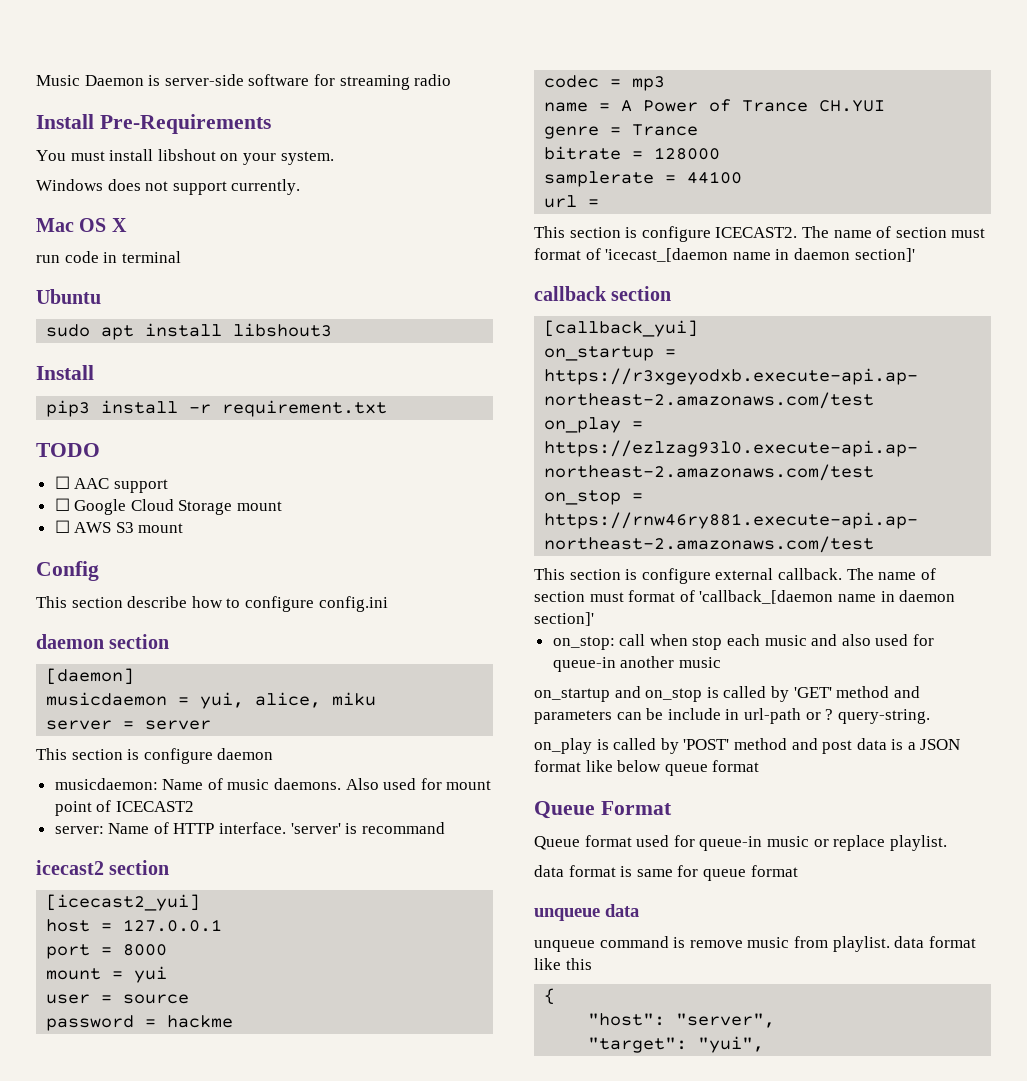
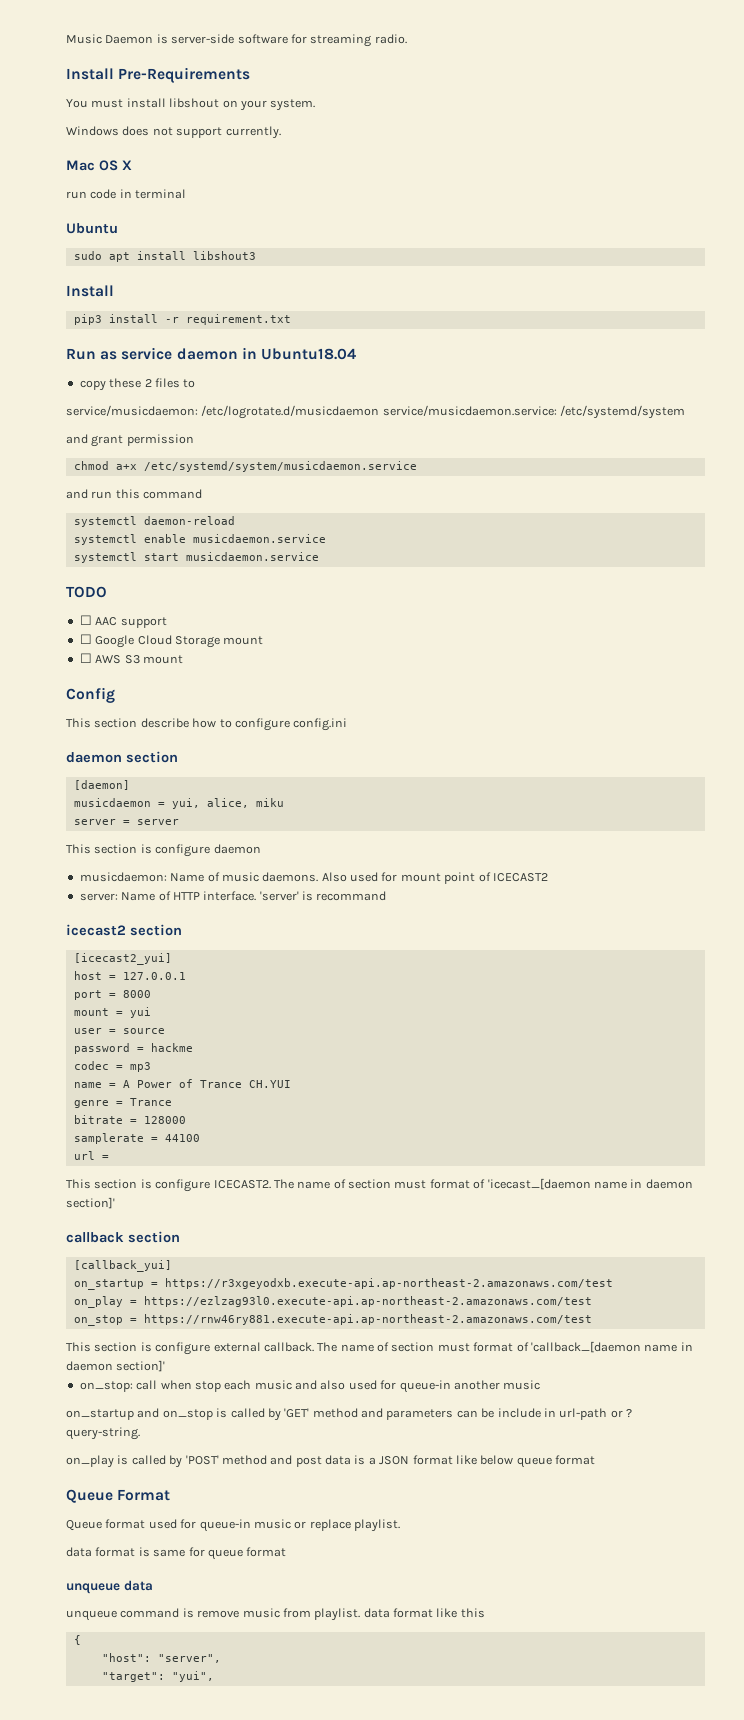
- Music Daemon is server-side software for streaming radio
+ Music Daemon is server-side software for streaming radio.
+ Run as service daemon in Ubuntu18.04
+ copy these 2 files to
+ service/musicdaemon: /etc/logrotate.d/musicdaemon service/musicdaemon.service: /etc/systemd/system
+ and grant permission
+ chmod a+x /etc/systemd/system/musicdaemon.service
+ and run this command
+ systemctl daemon-reload
+ systemctl enable musicdaemon.service
+ systemctl start musicdaemon.service

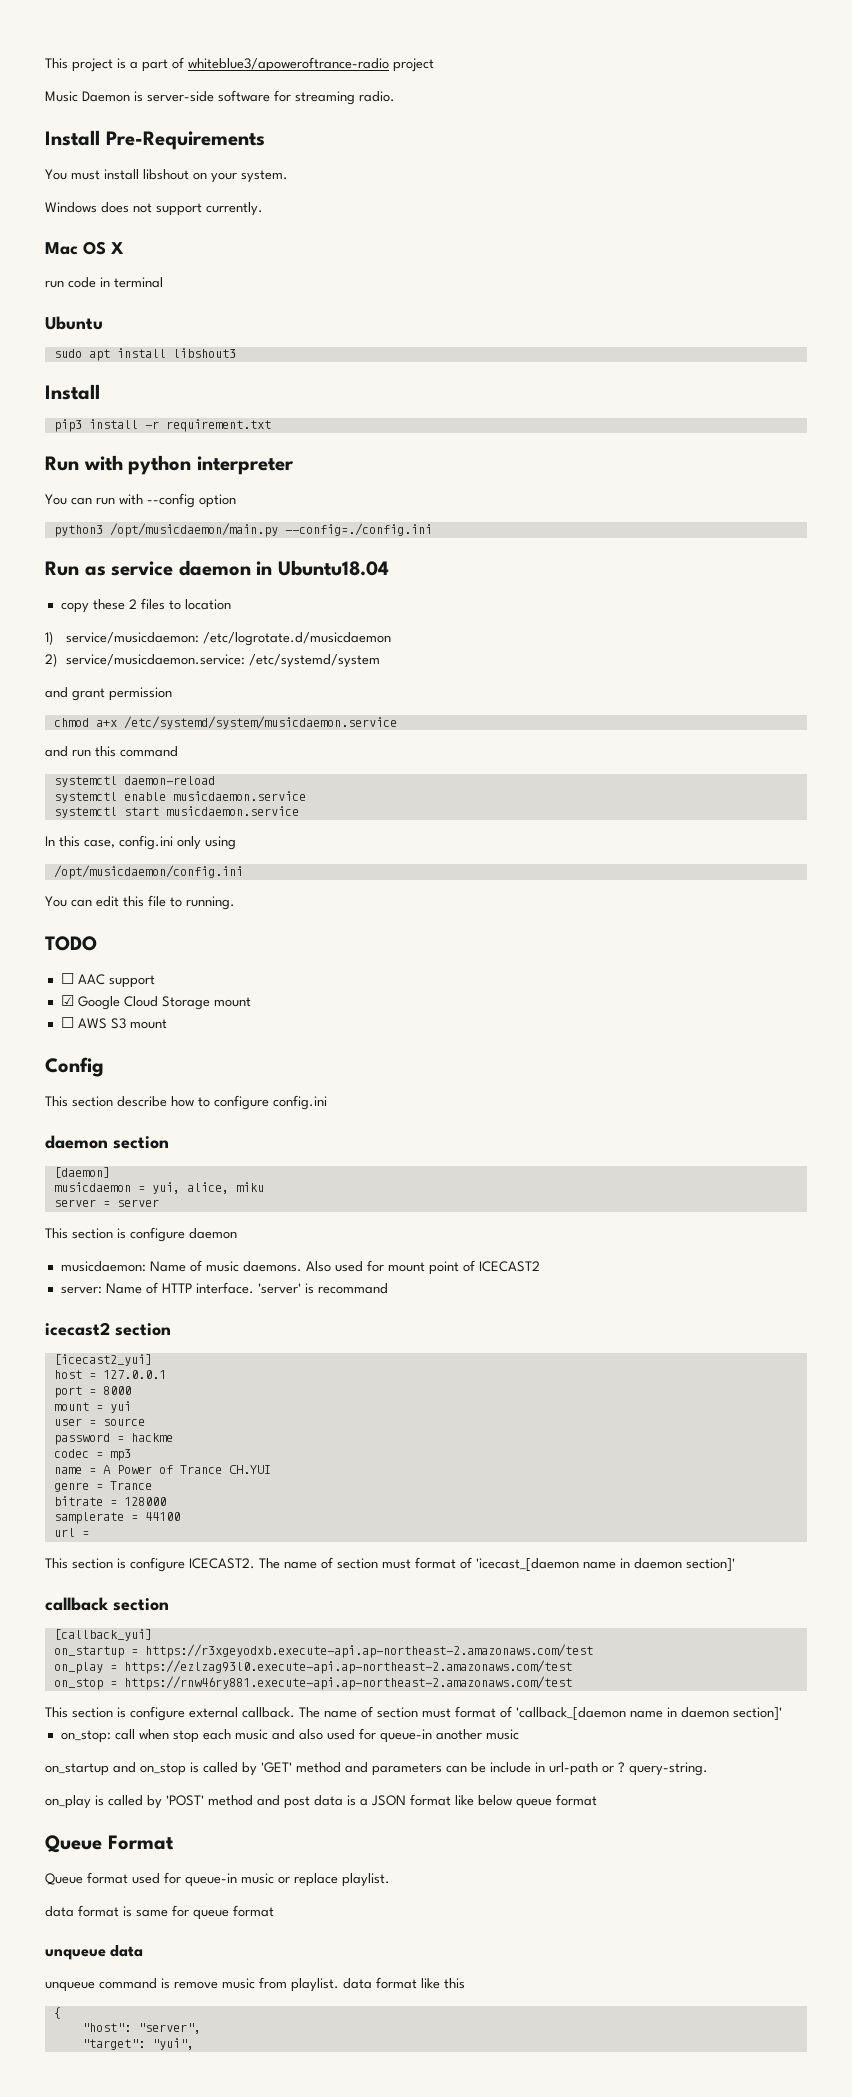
+ This project is a part of whiteblue3/apoweroftrance-radio project
+ Run with python interpreter
+ You can run with --config option
+ python3 /opt/musicdaemon/main.py --config=./config.ini
- copy these 2 files to
- service/musicdaemon: /etc/logrotate.d/musicdaemon service/musicdaemon.service: /etc/systemd/system
+ copy these 2 files to location
+ 1) service/musicdaemon: /etc/logrotate.d/musicdaemon
+ 2) service/musicdaemon.service: /etc/systemd/system
+ In this case, config.ini only using
+ /opt/musicdaemon/config.ini
+ You can edit this file to running.
- ☐ Google Cloud Storage mount
+ ☑ Google Cloud Storage mount

